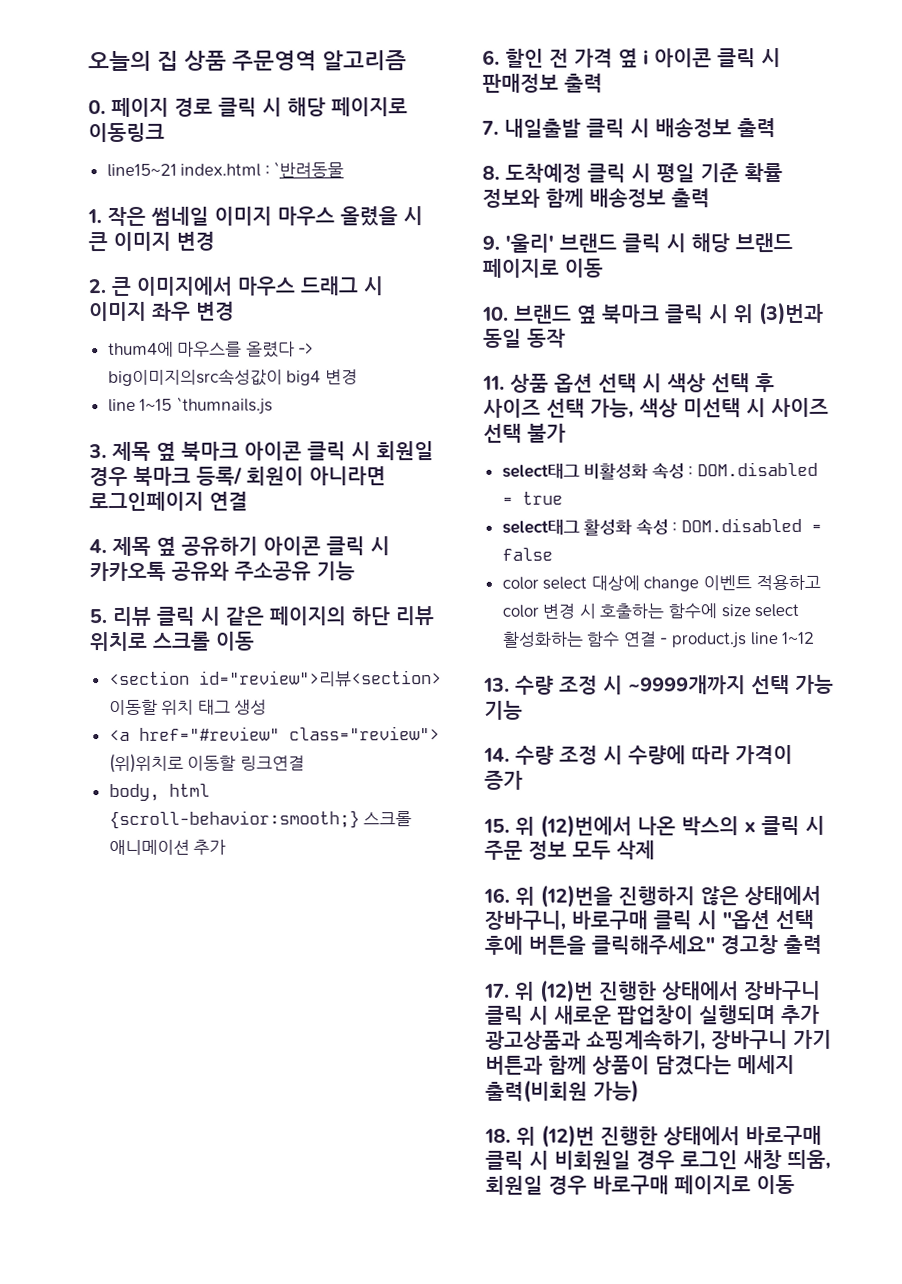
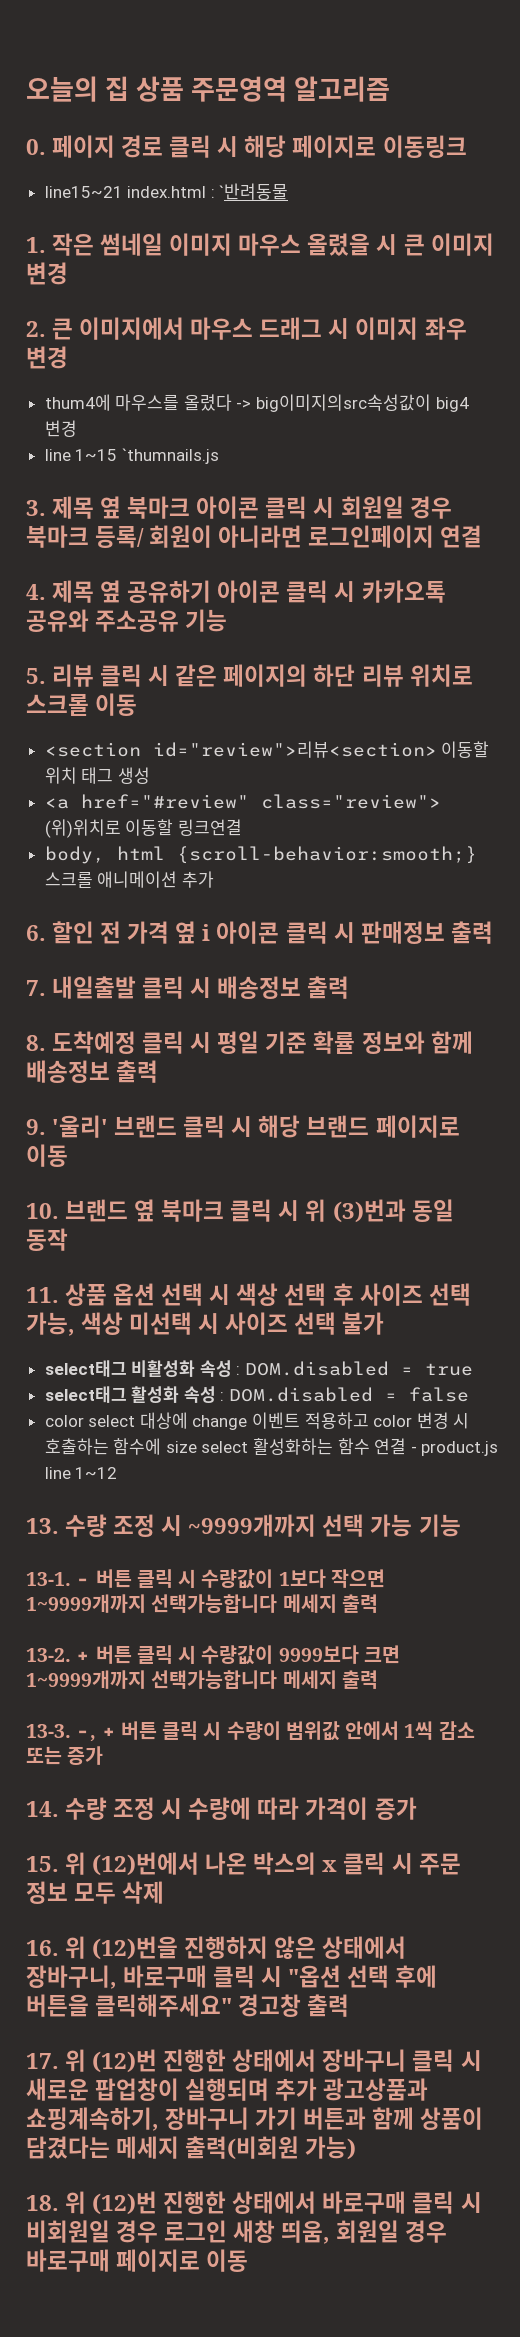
+ 13-1. - 버튼 클릭 시 수량값이 1보다 작으면 1~9999개까지 선택가능합니다 메세지 출력
+ 13-2. + 버튼 클릭 시 수량값이 9999보다 크면 1~9999개까지 선택가능합니다 메세지 출력
+ 13-3. -, + 버튼 클릭 시 수량이 범위값 안에서 1씩 감소 또는 증가

